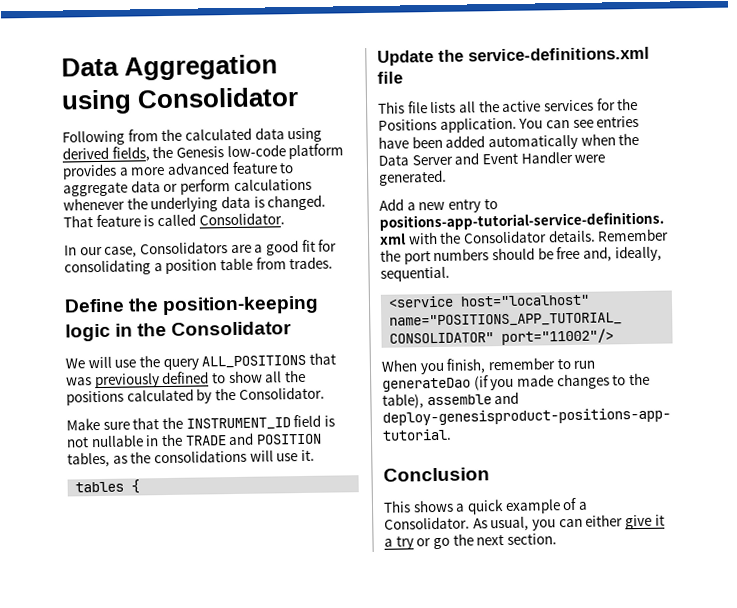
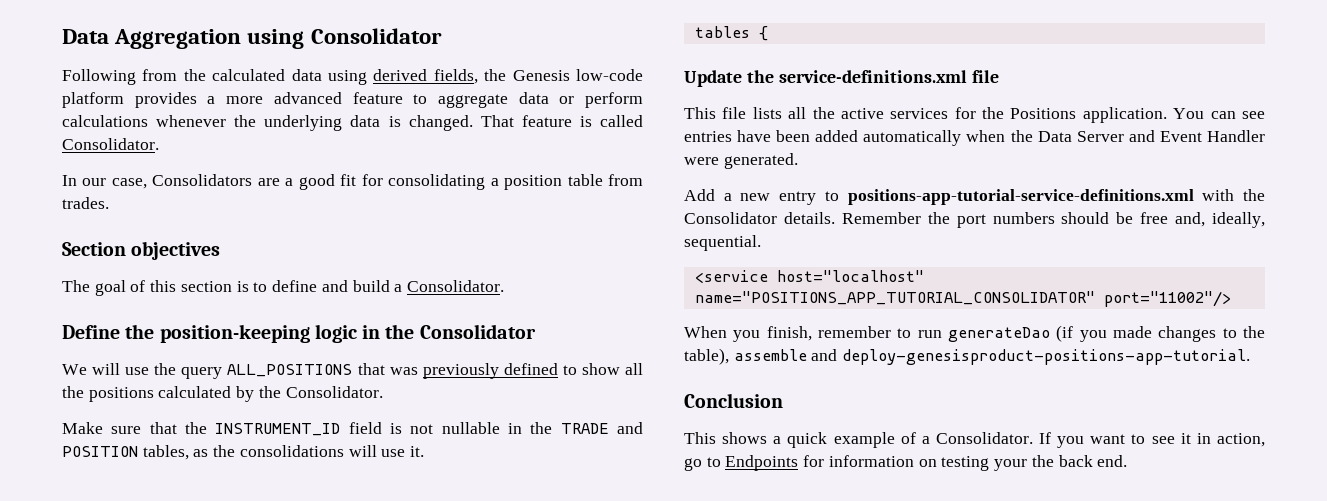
+ Section objectives
+ The goal of this section is to define and build a Consolidator.
- As usual, you can either give it a try or go the next section.
+ If you want to see it in action, go to Endpoints for information on testing your the back end.

